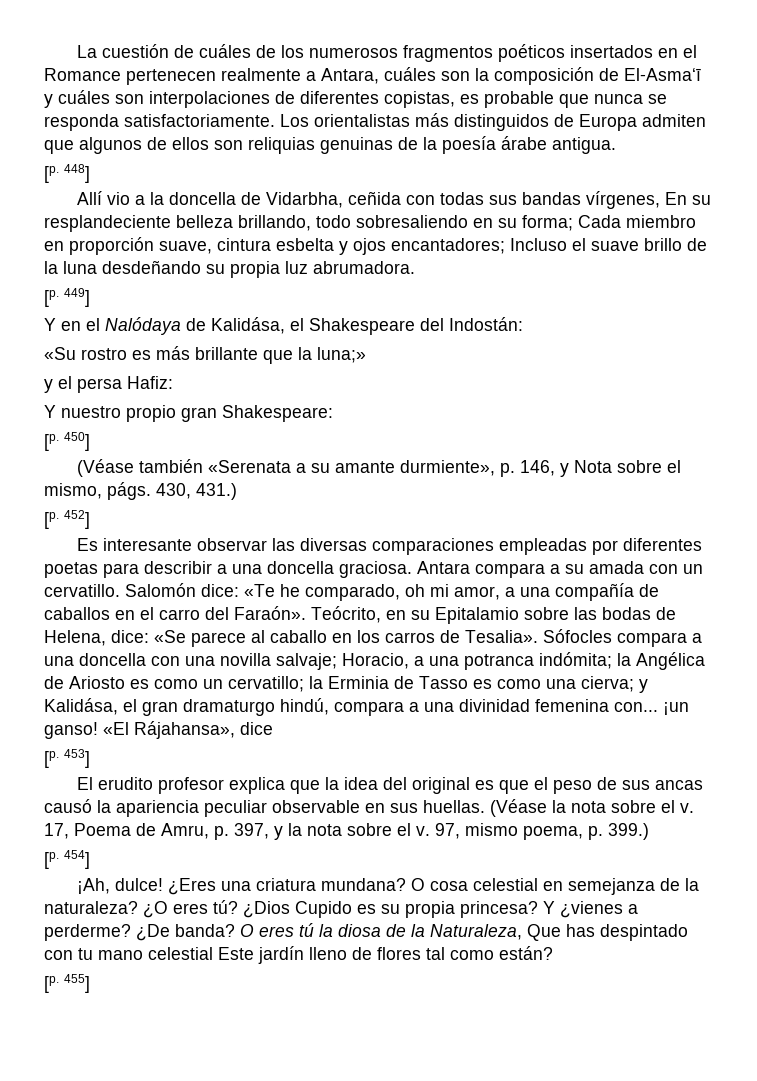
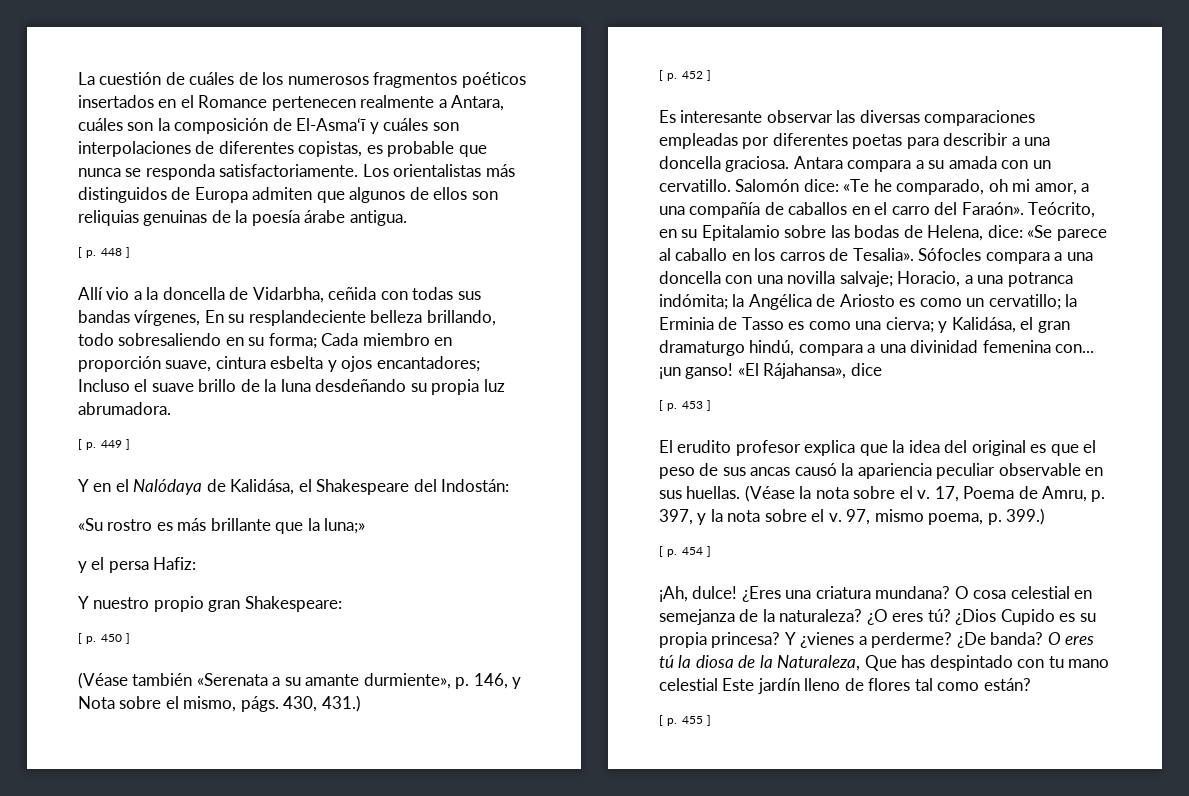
- [p. 448]
+ [ p. 448 ]
- [p. 449]
+ [ p. 449 ]
- [p. 450]
+ [ p. 450 ]
- [p. 452]
+ [ p. 452 ]
- [p. 453]
+ [ p. 453 ]
- [p. 454]
+ [ p. 454 ]
- [p. 455]
+ [ p. 455 ]

